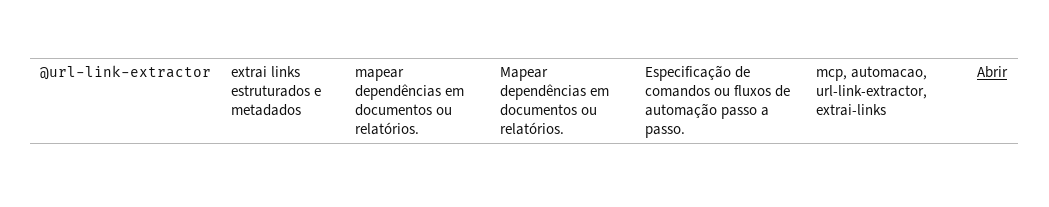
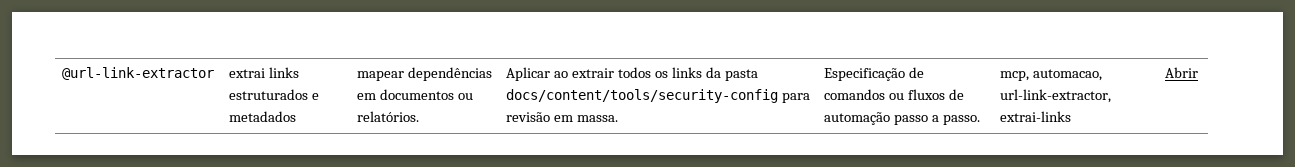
- @url-link-extractor | extrai links estruturados e metadados | mapear dependências em documentos ou relatórios. | Mapear dependências em documentos ou relatórios. | Especificação de comandos ou fluxos de automação passo a passo. | mcp, automacao, url-link-extractor, extrai-links | Abrir
+ @url-link-extractor | extrai links estruturados e metadados | mapear dependências em documentos ou relatórios. | Aplicar ao extrair todos os links da pasta docs/content/tools/security-config para revisão em massa. | Especificação de comandos ou fluxos de automação passo a passo. | mcp, automacao, url-link-extractor, extrai-links | Abrir

